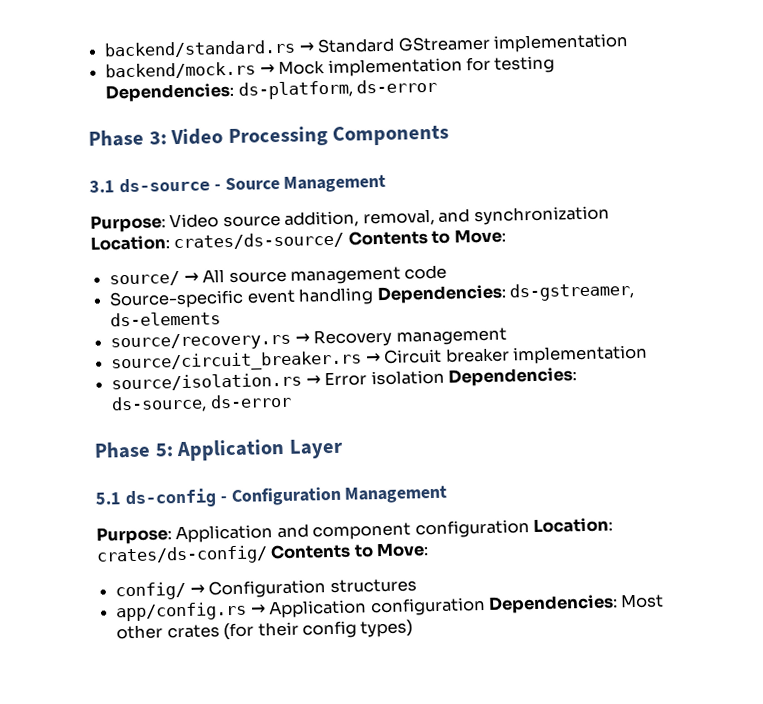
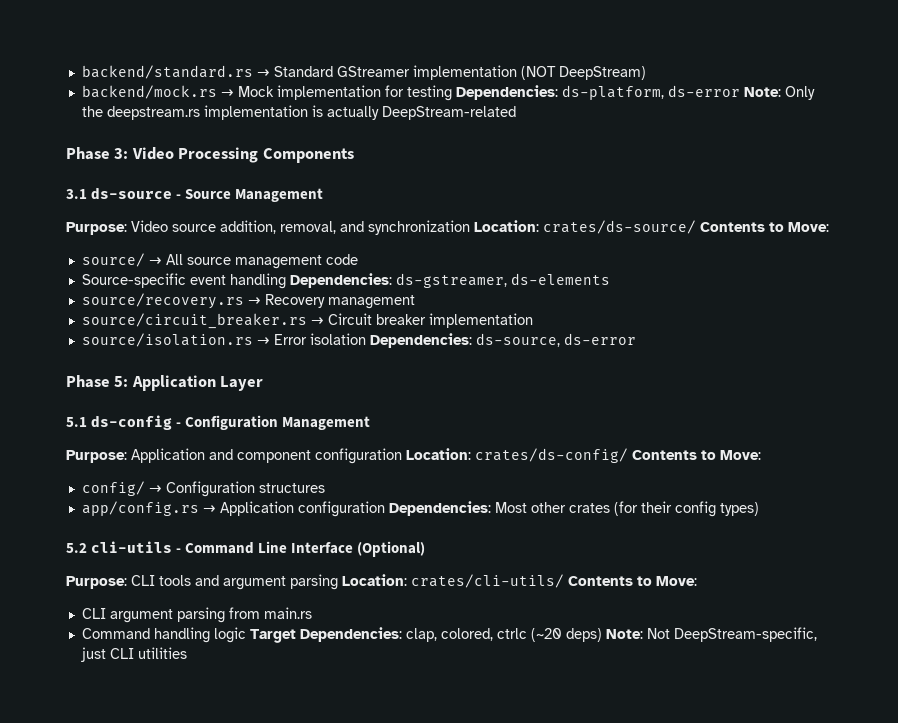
- backend/standard.rs → Standard GStreamer implementation
+ backend/standard.rs → Standard GStreamer implementation (NOT DeepStream)
- backend/mock.rs → Mock implementation for testing Dependencies: ds-platform, ds-error
+ backend/mock.rs → Mock implementation for testing Dependencies: ds-platform, ds-error Note: Only the deepstream.rs implementation is actually DeepStream-related
+ 5.2 cli-utils - Command Line Interface (Optional)
+ Purpose: CLI tools and argument parsing Location: crates/cli-utils/ Contents to Move:
+ CLI argument parsing from main.rs
+ Command handling logic Target Dependencies: clap, colored, ctrlc (~20 deps) Note: Not DeepStream-specific, just CLI utilities

